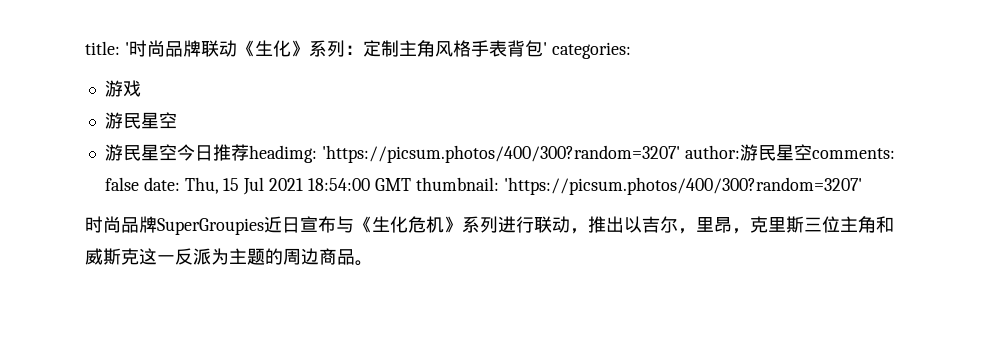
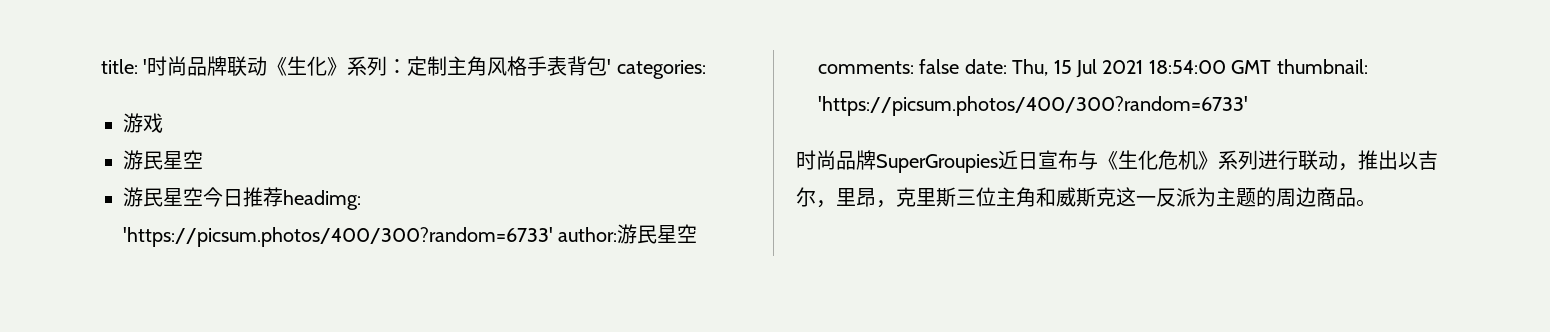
- 游民星空今日推荐headimg: 'https://picsum.photos/400/300?random=3207' author:游民星空comments: false date: Thu, 15 Jul 2021 18:54:00 GMT thumbnail: 'https://picsum.photos/400/300?random=3207'
+ 游民星空今日推荐headimg: 'https://picsum.photos/400/300?random=6733' author:游民星空comments: false date: Thu, 15 Jul 2021 18:54:00 GMT thumbnail: 'https://picsum.photos/400/300?random=6733'

